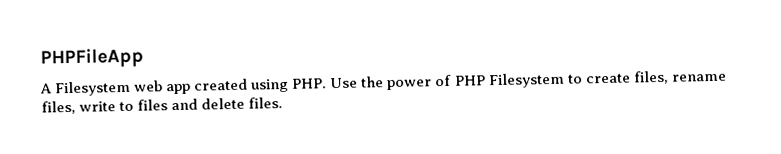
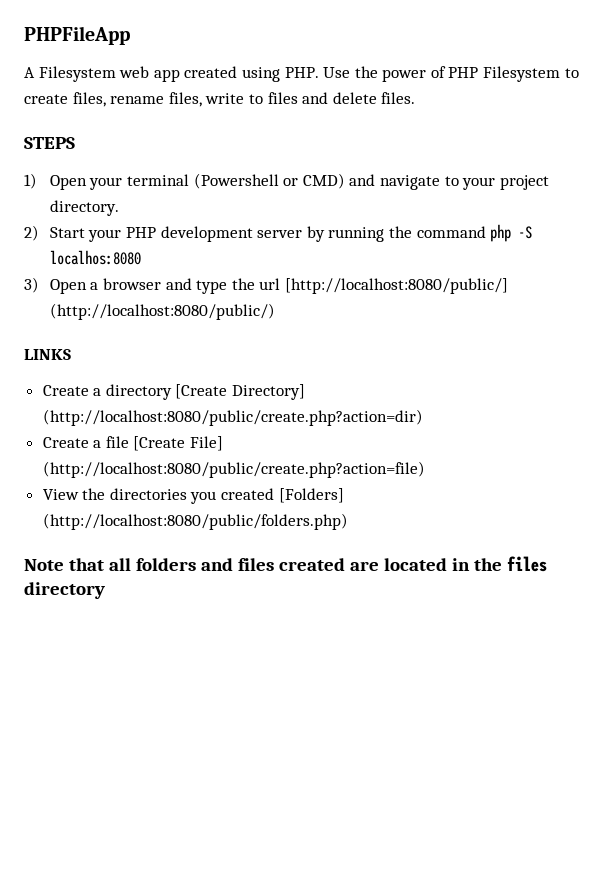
+ STEPS
+ 1) Open your terminal (Powershell or CMD) and navigate to your project directory.
+ 2) Start your PHP development server by running the command php -S localhos:8080
+ 3) Open a browser and type the url [http://localhost:8080/public/] (http://localhost:8080/public/)
+ LINKS
+ Create a directory [Create Directory] (http://localhost:8080/public/create.php?action=dir)
+ Create a file [Create File] (http://localhost:8080/public/create.php?action=file)
+ View the directories you created [Folders] (http://localhost:8080/public/folders.php)
+ Note that all folders and files created are located in the files directory

